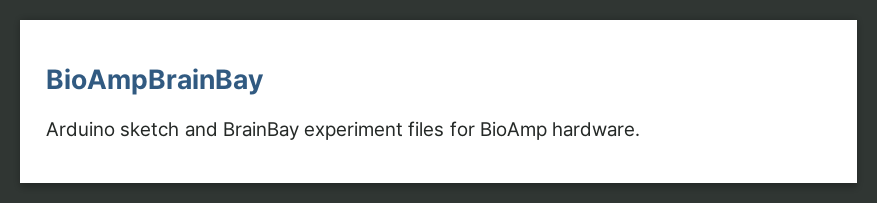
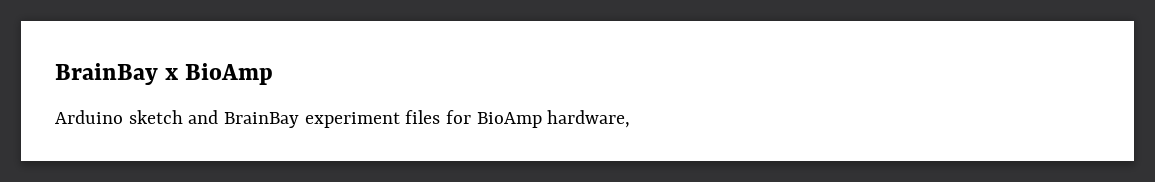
- BioAmpBrainBay
+ BrainBay x BioAmp
- Arduino sketch and BrainBay experiment files for BioAmp hardware.
+ Arduino sketch and BrainBay experiment files for BioAmp hardware,

